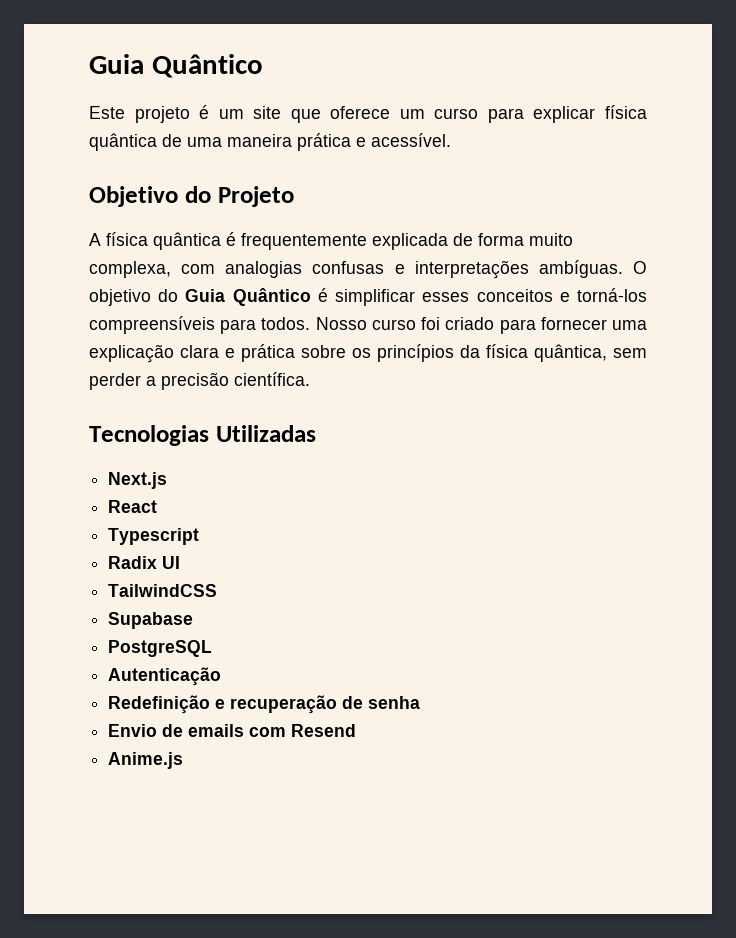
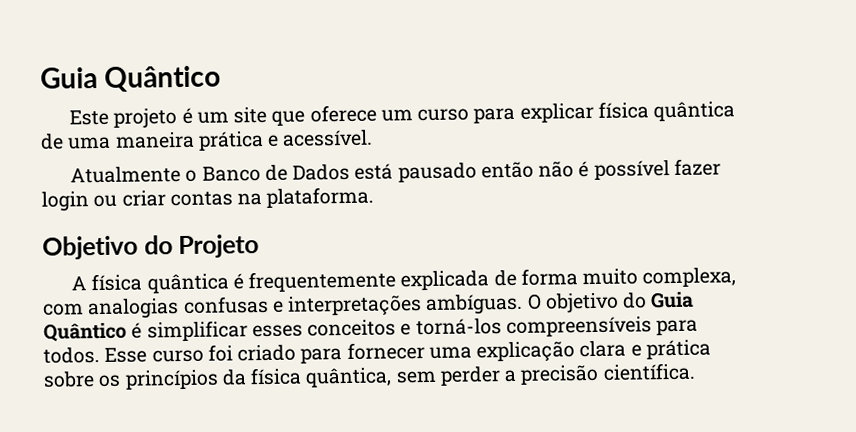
+ Atualmente o Banco de Dados está pausado então não é possível fazer login ou criar contas na plataforma.
- Nosso curso foi criado para fornecer uma explicação clara e prática sobre os princípios da física quântica, sem perder a precisão científica.
+ Esse curso foi criado para fornecer uma explicação clara e prática sobre os princípios da física quântica, sem perder a precisão científica.
- Tecnologias Utilizadas
- Next.js
- React
- Typescript
- Radix UI
- TailwindCSS
- Supabase
- PostgreSQL
- Autenticação
- Redefinição e recuperação de senha
- Envio de emails com Resend
- Anime.js

